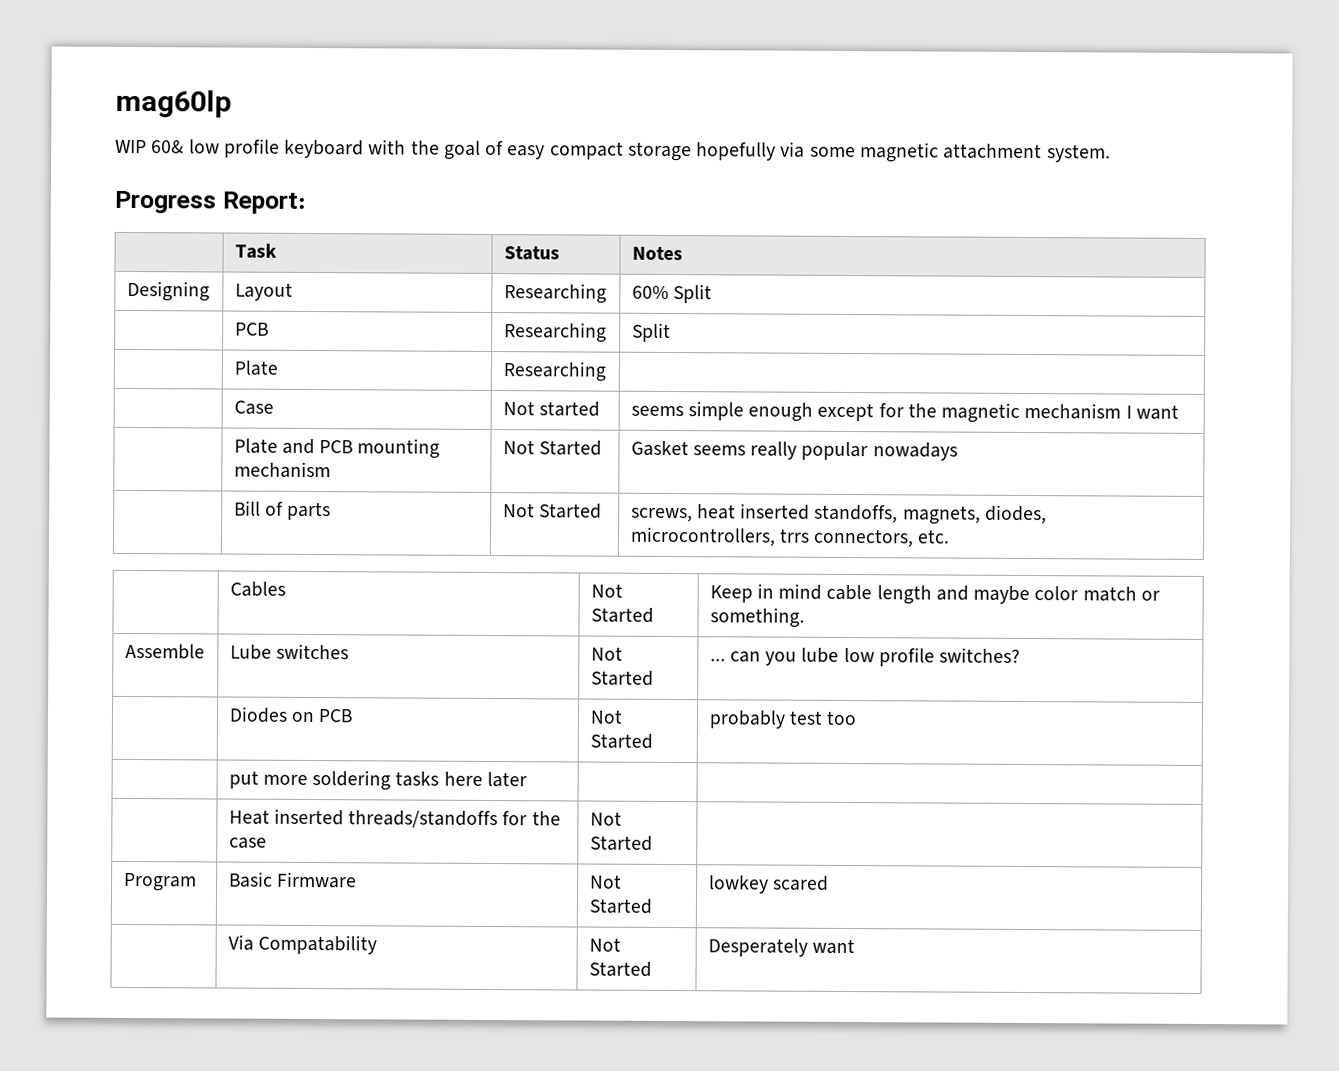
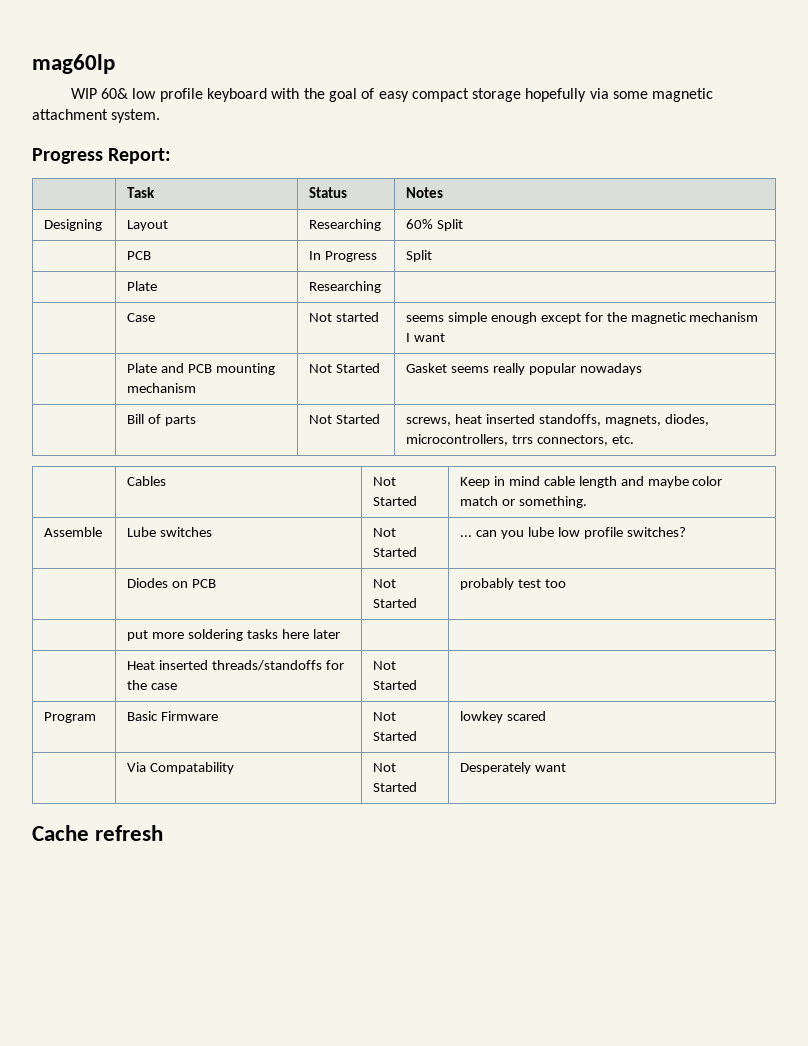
- | PCB | Researching | Split
+ | PCB | In Progress | Split
+ Cache refresh

